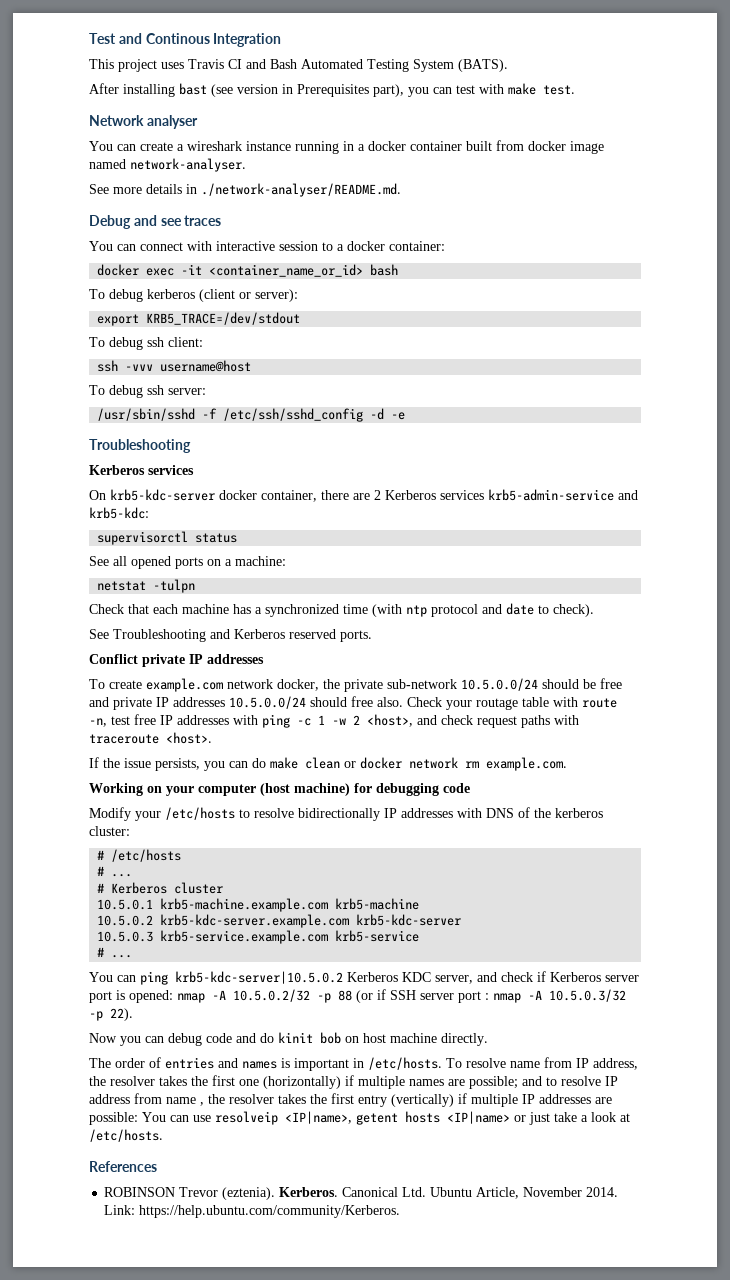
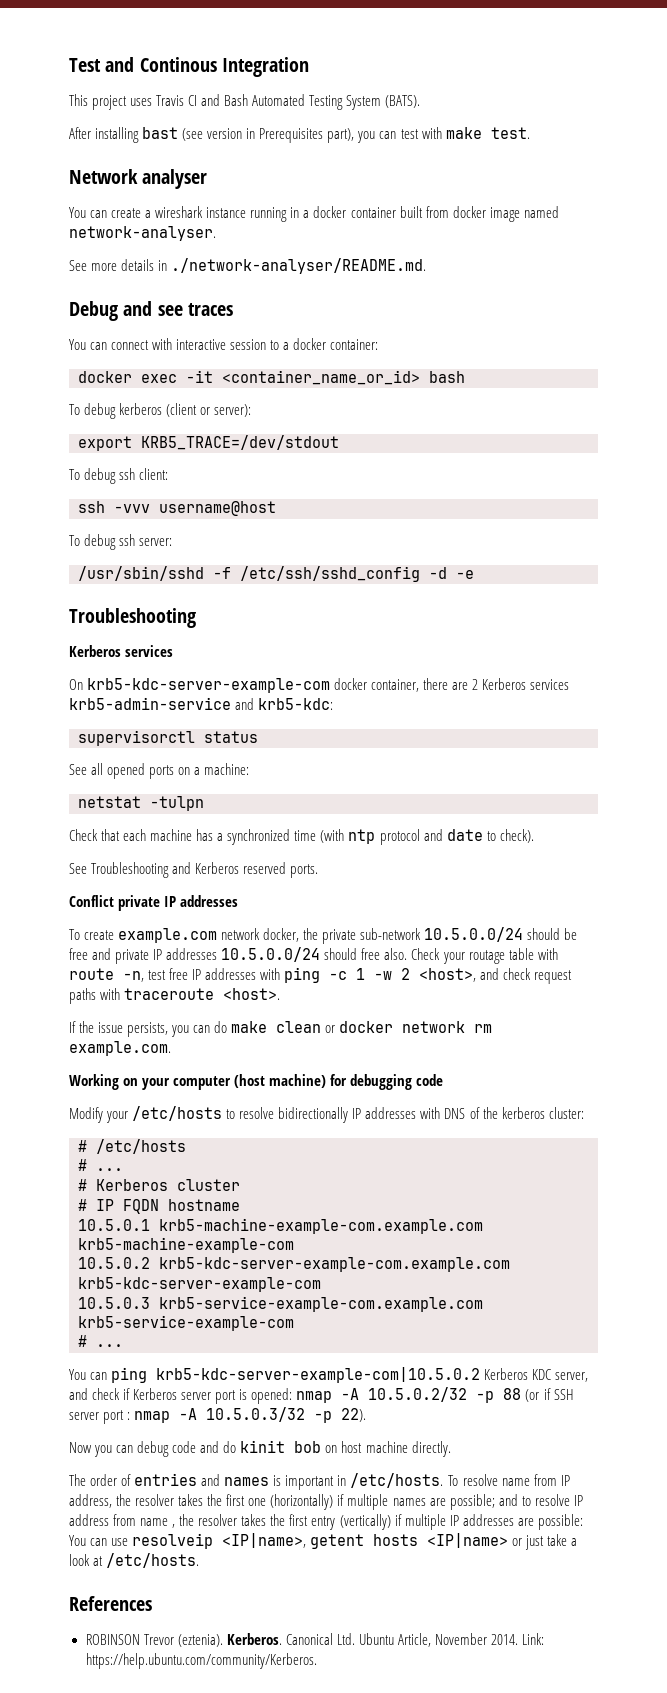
- On krb5-kdc-server docker container, there are 2 Kerberos services krb5-admin-service and krb5-kdc:
+ On krb5-kdc-server-example-com docker container, there are 2 Kerberos services krb5-admin-service and krb5-kdc:
+ # IP FQDN hostname
- 10.5.0.1 krb5-machine.example.com krb5-machine
+ 10.5.0.1 krb5-machine-example-com.example.com krb5-machine-example-com
- 10.5.0.2 krb5-kdc-server.example.com krb5-kdc-server
+ 10.5.0.2 krb5-kdc-server-example-com.example.com krb5-kdc-server-example-com
- 10.5.0.3 krb5-service.example.com krb5-service
+ 10.5.0.3 krb5-service-example-com.example.com krb5-service-example-com
- You can ping krb5-kdc-server|10.5.0.2 Kerberos KDC server, and check if Kerberos server port is opened: nmap -A 10.5.0.2/32 -p 88 (or if SSH server port : nmap -A 10.5.0.3/32 -p 22).
+ You can ping krb5-kdc-server-example-com|10.5.0.2 Kerberos KDC server, and check if Kerberos server port is opened: nmap -A 10.5.0.2/32 -p 88 (or if SSH server port : nmap -A 10.5.0.3/32 -p 22).

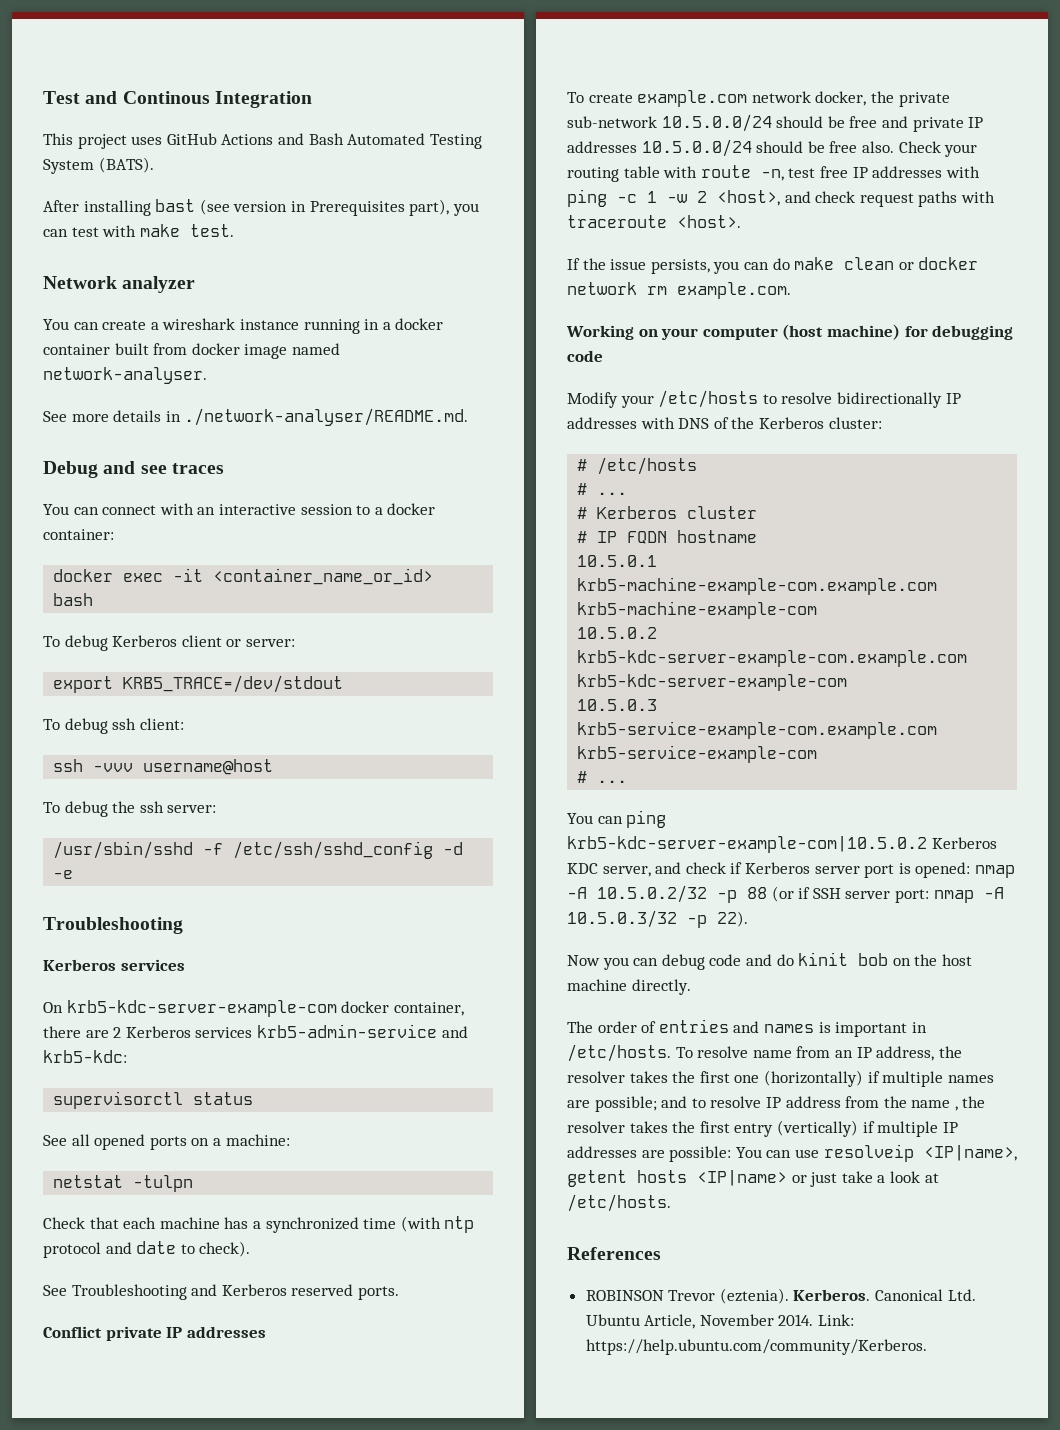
- This project uses Travis CI and Bash Automated Testing System (BATS).
+ This project uses GitHub Actions and Bash Automated Testing System (BATS).
- Network analyser
+ Network analyzer
- You can connect with interactive session to a docker container:
+ You can connect with an interactive session to a docker container:
- To debug kerberos (client or server):
+ To debug Kerberos client or server:
- To debug ssh server:
+ To debug the ssh server:
- To create example.com network docker, the private sub-network 10.5.0.0/24 should be free and private IP addresses 10.5.0.0/24 should free also.
+ To create example.com network docker, the private sub-network 10.5.0.0/24 should be free and private IP addresses 10.5.0.0/24 should be free also.
- Check your routage table with route -n, test free IP addresses with ping -c 1 -w 2 <host>, and check request paths with traceroute <host>.
+ Check your routing table with route -n, test free IP addresses with ping -c 1 -w 2 <host>, and check request paths with traceroute <host>.
- Modify your /etc/hosts to resolve bidirectionally IP addresses with DNS of the kerberos cluster:
+ Modify your /etc/hosts to resolve bidirectionally IP addresses with DNS of the Kerberos cluster:
- You can ping krb5-kdc-server-example-com|10.5.0.2 Kerberos KDC server, and check if Kerberos server port is opened: nmap -A 10.5.0.2/32 -p 88 (or if SSH server port : nmap -A 10.5.0.3/32 -p 22).
+ You can ping krb5-kdc-server-example-com|10.5.0.2 Kerberos KDC server, and check if Kerberos server port is opened: nmap -A 10.5.0.2/32 -p 88 (or if SSH server port: nmap -A 10.5.0.3/32 -p 22).
- Now you can debug code and do kinit bob on host machine directly.
+ Now you can debug code and do kinit bob on the host machine directly.
- To resolve name from IP address, the resolver takes the first one (horizontally) if multiple names are possible; and to resolve IP address from name , the resolver takes the first entry (vertically) if multiple IP addresses are possible: You can use resolveip <IP|name>, getent hosts <IP|name> or just take a look at /etc/hosts.
+ To resolve name from an IP address, the resolver takes the first one (horizontally) if multiple names are possible; and to resolve IP address from the name , the resolver takes the first entry (vertically) if multiple IP addresses are possible: You can use resolveip <IP|name>, getent hosts <IP|name> or just take a look at /etc/hosts.

